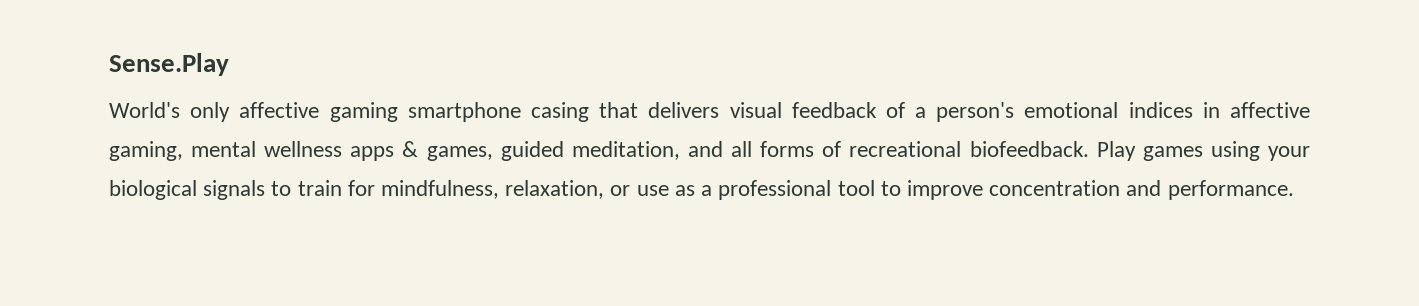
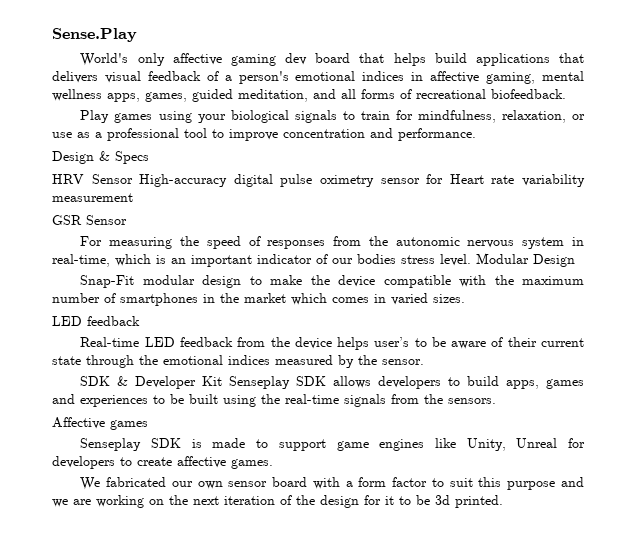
- World's only affective gaming smartphone casing that delivers visual feedback of a person's emotional indices in affective gaming, mental wellness apps & games, guided meditation, and all forms of recreational biofeedback. Play games using your biological signals to train for mindfulness, relaxation, or use as a professional tool to improve concentration and performance.
+ World's only affective gaming dev board that helps build applications that delivers visual feedback of a person's emotional indices in affective gaming, mental wellness apps, games, guided meditation, and all forms of recreational biofeedback.
+ Play games using your biological signals to train for mindfulness, relaxation, or use as a professional tool to improve concentration and performance.
+ Design & Specs
+ HRV Sensor High-accuracy digital pulse oximetry sensor for Heart rate variability measurement
+ GSR Sensor
+ For measuring the speed of responses from the autonomic nervous system in real-time, which is an important indicator of our bodies stress level. Modular Design
+ Snap-Fit modular design to make the device compatible with the maximum number of smartphones in the market which comes in varied sizes.
+ LED feedback
+ Real-time LED feedback from the device helps user’s to be aware of their current state through the emotional indices measured by the sensor.
+ SDK & Developer Kit Senseplay SDK allows developers to build apps, games and experiences to be built using the real-time signals from the sensors.
+ Affective games
+ Senseplay SDK is made to support game engines like Unity, Unreal for developers to create affective games.
+ We fabricated our own sensor board with a form factor to suit this purpose and we are working on the next iteration of the design for it to be 3d printed.

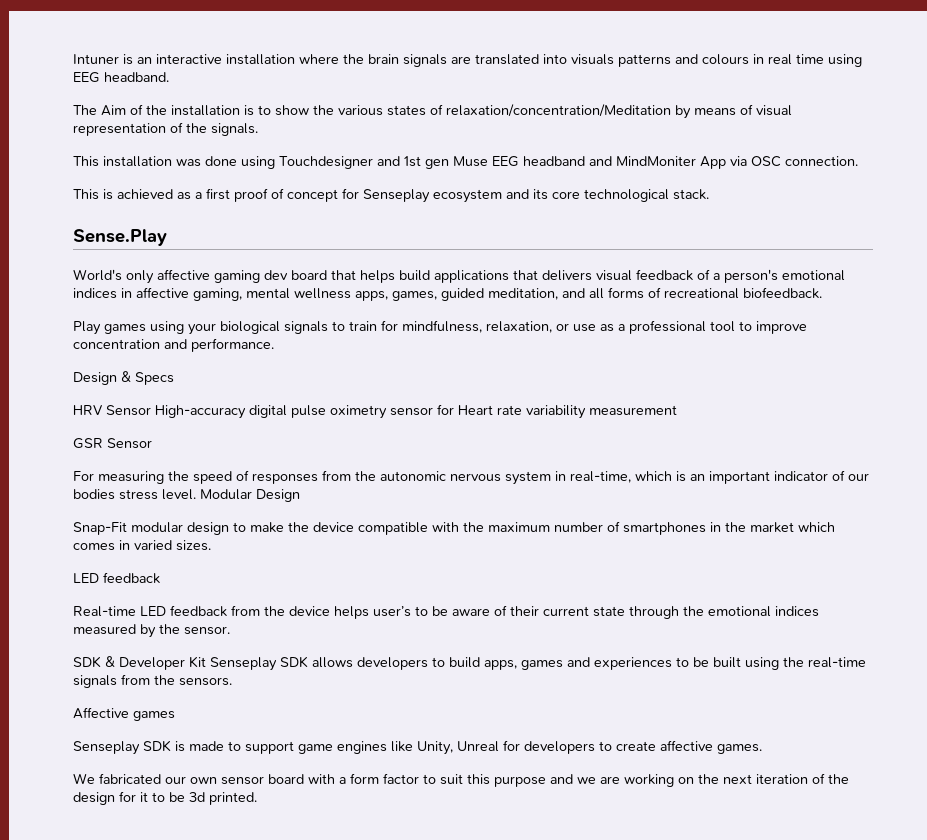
+ Intuner is an interactive installation where the brain signals are translated into visuals patterns and colours in real time using EEG headband.
+ The Aim of the installation is to show the various states of relaxation/concentration/Meditation by means of visual representation of the signals.
+ This installation was done using Touchdesigner and 1st gen Muse EEG headband and MindMoniter App via OSC connection.
+ This is achieved as a first proof of concept for Senseplay ecosystem and its core technological stack.

